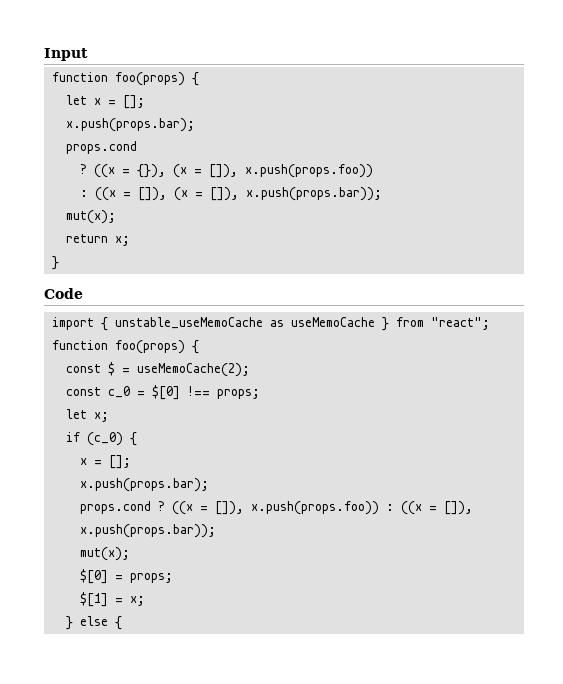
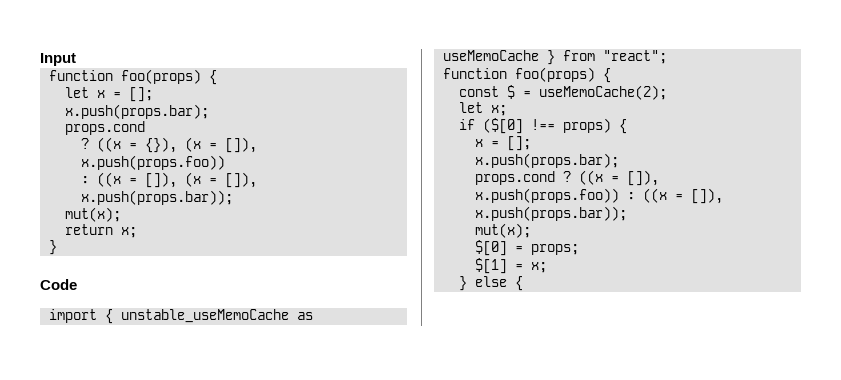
- const c_0 = $[0] !== props;
- if (c_0) {
+ if ($[0] !== props) {

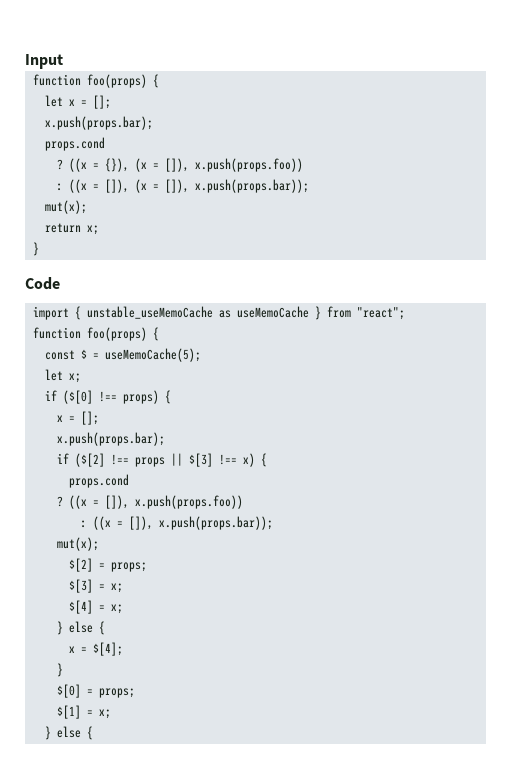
- const $ = useMemoCache(2);
+ const $ = useMemoCache(5);
- props.cond ?
+ if ($[2] !== props || $[3] !== x) {
+ props.cond
+ ?
- ((x = []), x.push(props.foo)) : ((x = []), x.push(props.bar));
+ ((x = []), x.push(props.foo))
+ : ((x = []), x.push(props.bar));
+ $[2] = props;
+ $[3] = x;
+ $[4] = x;
+ } else {
+ x = $[4];
+ }

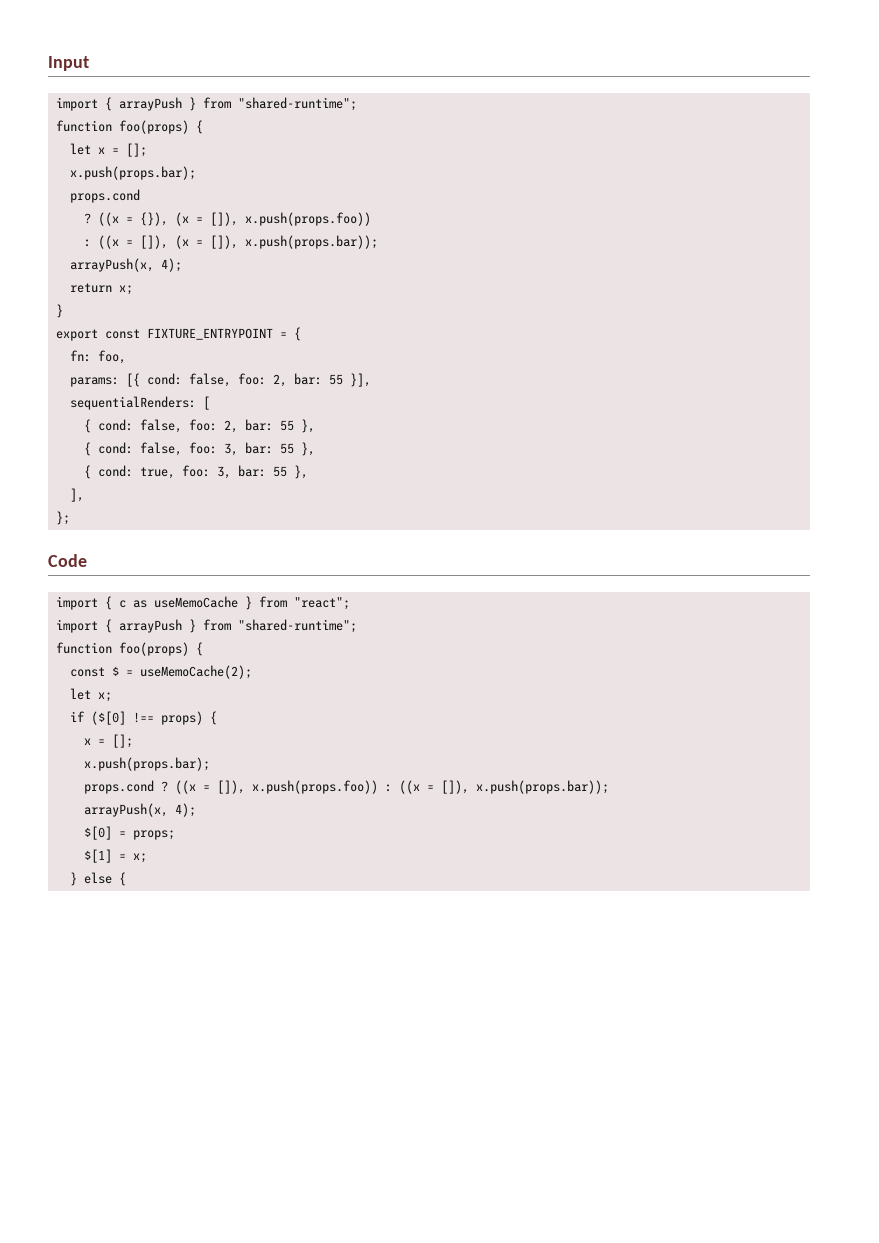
  Input
+ import { arrayPush } from "shared-runtime";
  : ((x = []), (x = []), x.push(props.bar));
- mut(x);
+ arrayPush(x, 4);
+ export const FIXTURE_ENTRYPOINT = {
+ fn: foo,
+ params: [{ cond: false, foo: 2, bar: 55 }],
+ sequentialRenders: [
+ { cond: false, foo: 2, bar: 55 },
+ { cond: false, foo: 3, bar: 55 },
+ { cond: true, foo: 3, bar: 55 },
+ ],
+ };
- import { unstable_useMemoCache as useMemoCache } from "react";
+ import { c as useMemoCache } from "react";
+ import { arrayPush } from "shared-runtime";
- const $ = useMemoCache(5);
+ const $ = useMemoCache(2);
- if ($[2] !== props || $[3] !== x) {
- props.cond
- ?
+ props.cond ?
- ((x = []), x.push(props.foo))
- : ((x = []), x.push(props.bar));
- mut(x);
- $[2] = props;
- $[3] = x;
- $[4] = x;
- } else {
- x = $[4];
- }
+ ((x = []), x.push(props.foo)) : ((x = []), x.push(props.bar));
+ arrayPush(x, 4);

